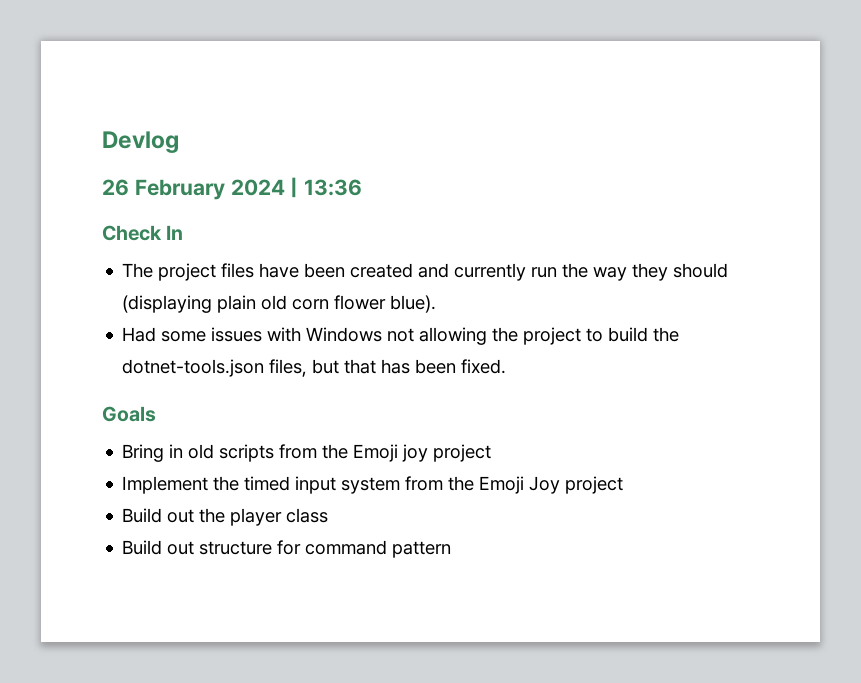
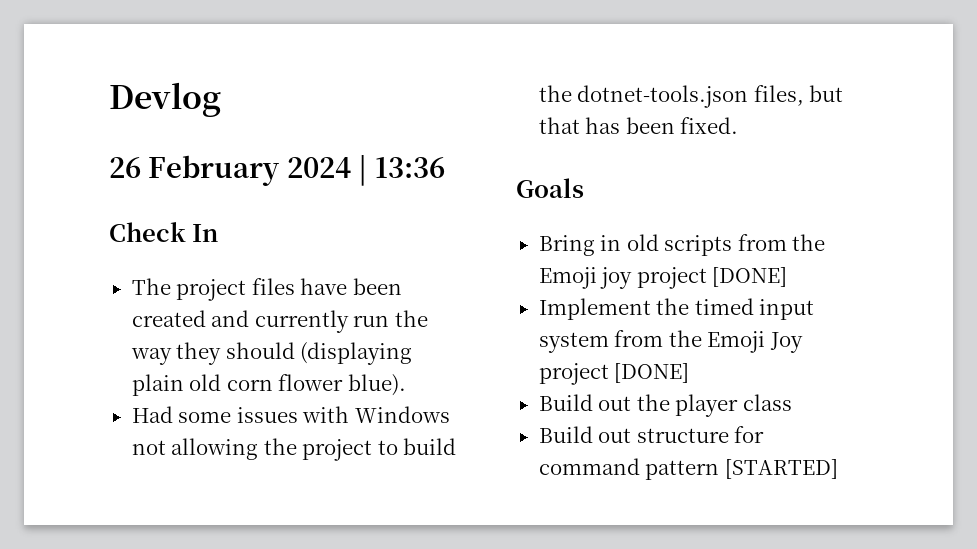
- Bring in old scripts from the Emoji joy project
+ Bring in old scripts from the Emoji joy project [DONE]
- Implement the timed input system from the Emoji Joy project
+ Implement the timed input system from the Emoji Joy project [DONE]
- Build out structure for command pattern
+ Build out structure for command pattern [STARTED]

